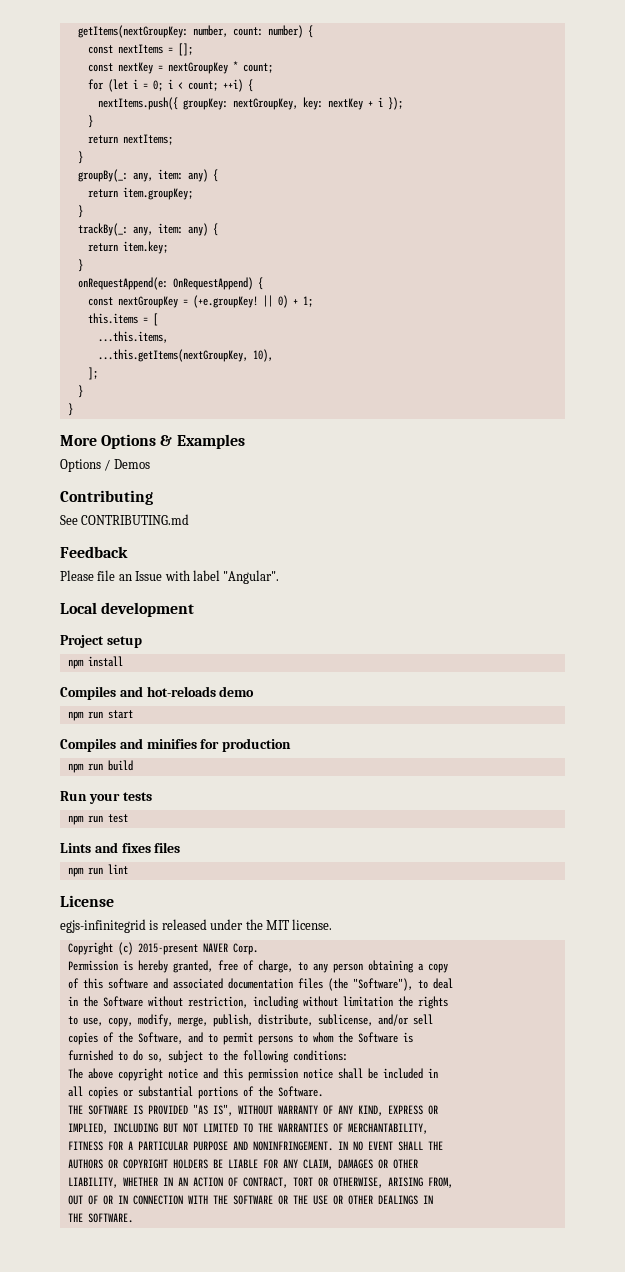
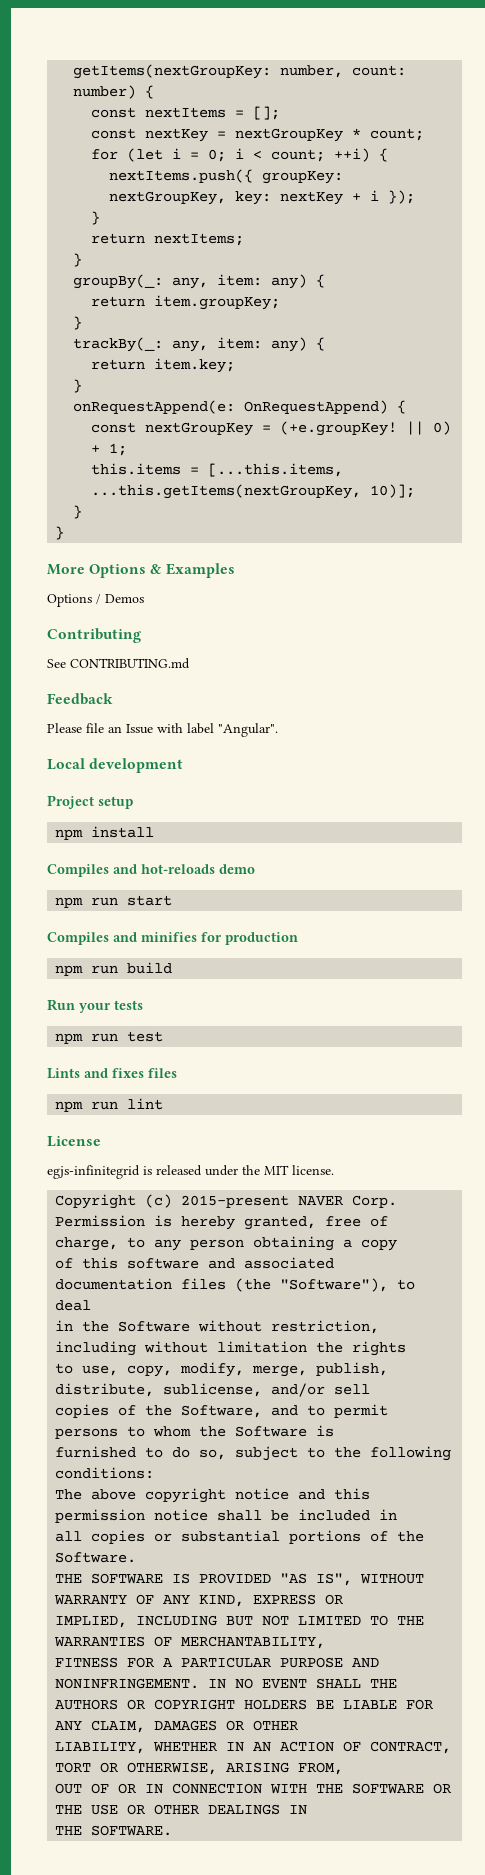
- this.items = [
- ...this.items,
- ...this.getItems(nextGroupKey, 10),
- ];
+ this.items = [...this.items, ...this.getItems(nextGroupKey, 10)];

